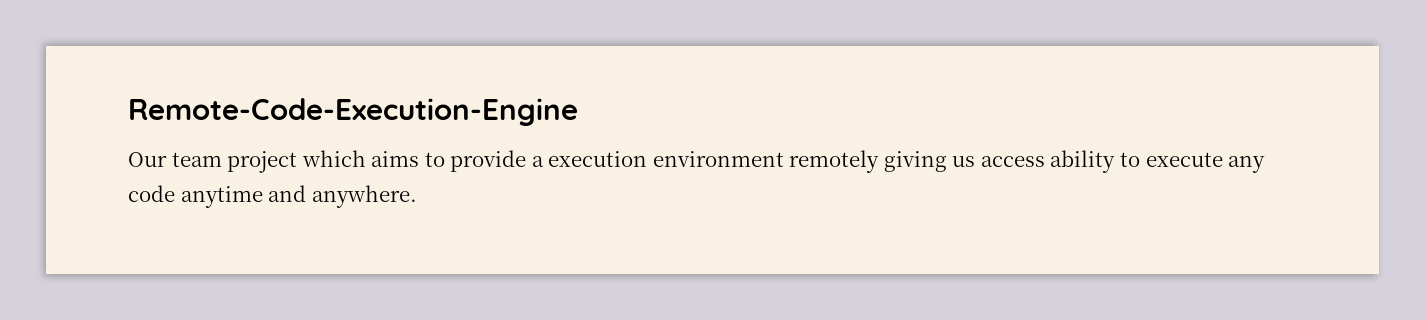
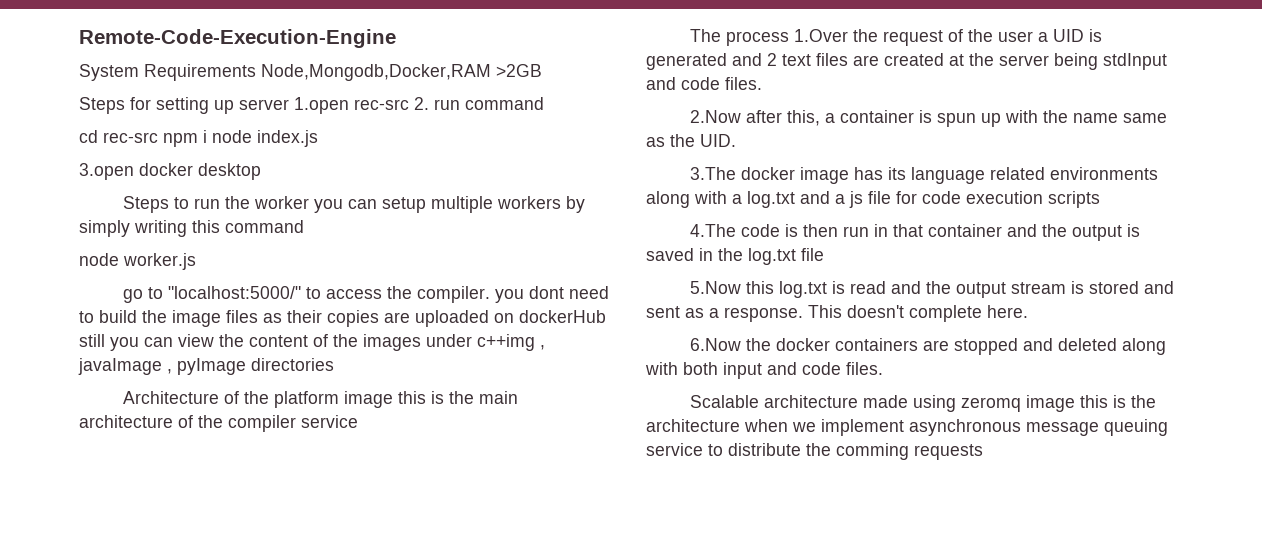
- Our team project which aims to provide a execution environment remotely giving us access ability to execute any code anytime and anywhere.
+ System Requirements Node,Mongodb,Docker,RAM >2GB
+ Steps for setting up server 1.open rec-src 2. run command
+ cd rec-src npm i node index.js
+ 3.open docker desktop
+ Steps to run the worker you can setup multiple workers by simply writing this command
+ node worker.js
+ go to "localhost:5000/" to access the compiler. you dont need to build the image files as their copies are uploaded on dockerHub still you can view the content of the images under c++img , javaImage , pyImage directories
+ Architecture of the platform image this is the main architecture of the compiler service
+ The process 1.Over the request of the user a UID is generated and 2 text files are created at the server being stdInput and code files.
+ 2.Now after this, a container is spun up with the name same as the UID.
+ 3.The docker image has its language related environments along with a log.txt and a js file for code execution scripts
+ 4.The code is then run in that container and the output is saved in the log.txt file
+ 5.Now this log.txt is read and the output stream is stored and sent as a response. This doesn't complete here.
+ 6.Now the docker containers are stopped and deleted along with both input and code files.
+ Scalable architecture made using zeromq image this is the architecture when we implement asynchronous message queuing service to distribute the comming requests

